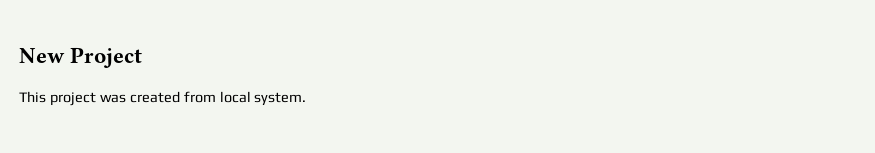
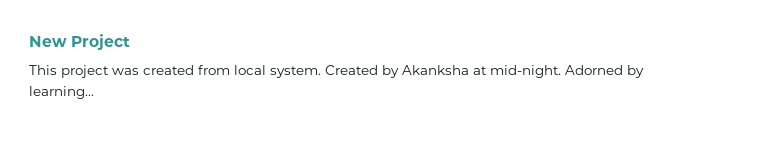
+ Created by Akanksha at mid-night. Adorned by learning...

